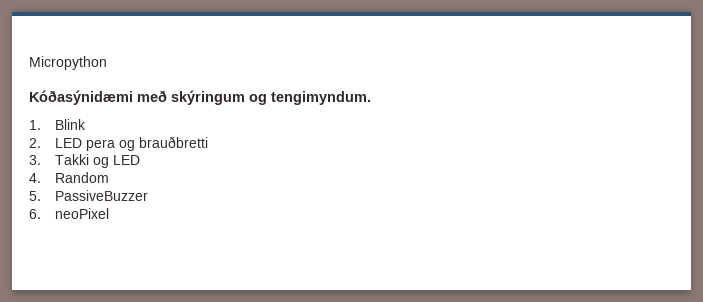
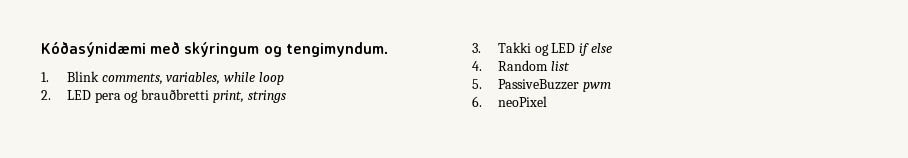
- Micropython
- 1. Blink
+ 1. Blink comments, variables, while loop
- 2. LED pera og brauðbretti
+ 2. LED pera og brauðbretti print, strings
- 3. Takki og LED
+ 3. Takki og LED if else
- 4. Random
+ 4. Random list
- 5. PassiveBuzzer
+ 5. PassiveBuzzer pwm

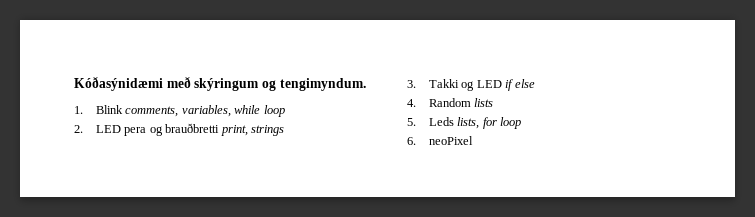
- 4. Random list
+ 4. Random lists
- 5. PassiveBuzzer pwm
+ 5. Leds lists, for loop

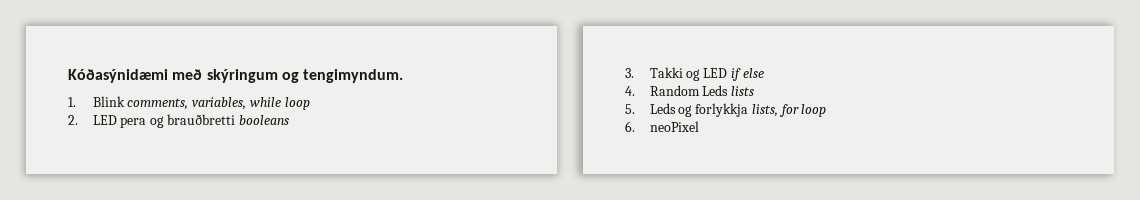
- 2. LED pera og brauðbretti print, strings
+ 2. LED pera og brauðbretti booleans
- 4. Random lists
+ 4. Random Leds lists
- 5. Leds lists, for loop
+ 5. Leds og forlykkja lists, for loop

